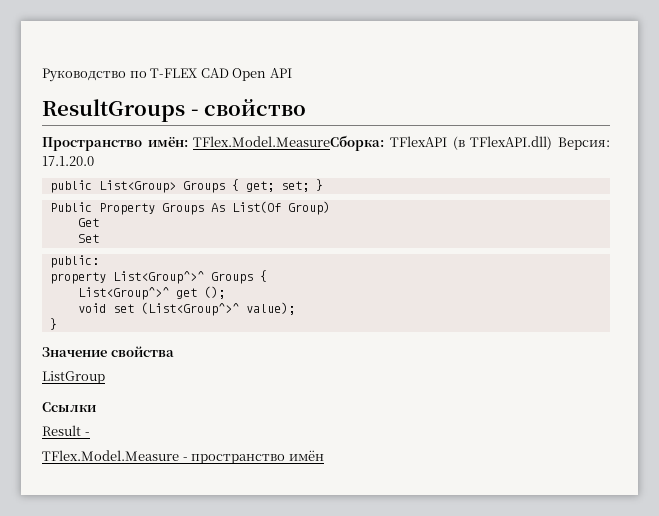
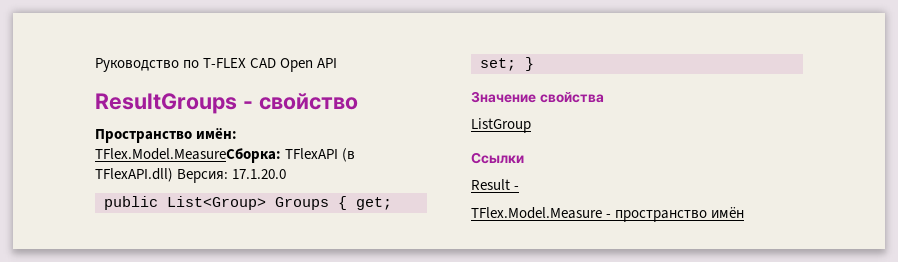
- Public Property Groups As List(Of Group)
- Get
- Set
- public:
- property List<Group^>^ Groups {
- List<Group^>^ get ();
- void set (List<Group^>^ value);
- }

